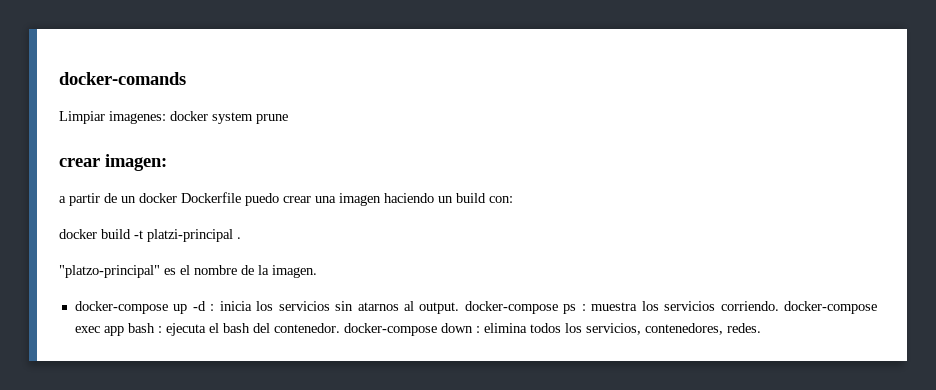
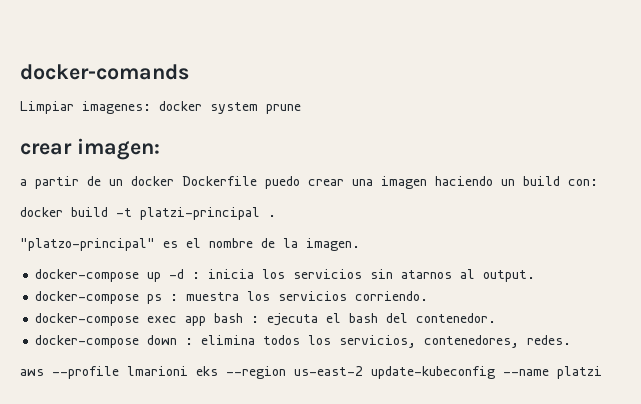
- docker-compose up -d : inicia los servicios sin atarnos al output. docker-compose ps : muestra los servicios corriendo. docker-compose exec app bash : ejecuta el bash del contenedor. docker-compose down : elimina todos los servicios, contenedores, redes.
+ docker-compose up -d : inicia los servicios sin atarnos al output.
+ docker-compose ps : muestra los servicios corriendo.
+ docker-compose exec app bash : ejecuta el bash del contenedor.
+ docker-compose down : elimina todos los servicios, contenedores, redes.
+ aws --profile lmarioni eks --region us-east-2 update-kubeconfig --name platzi

